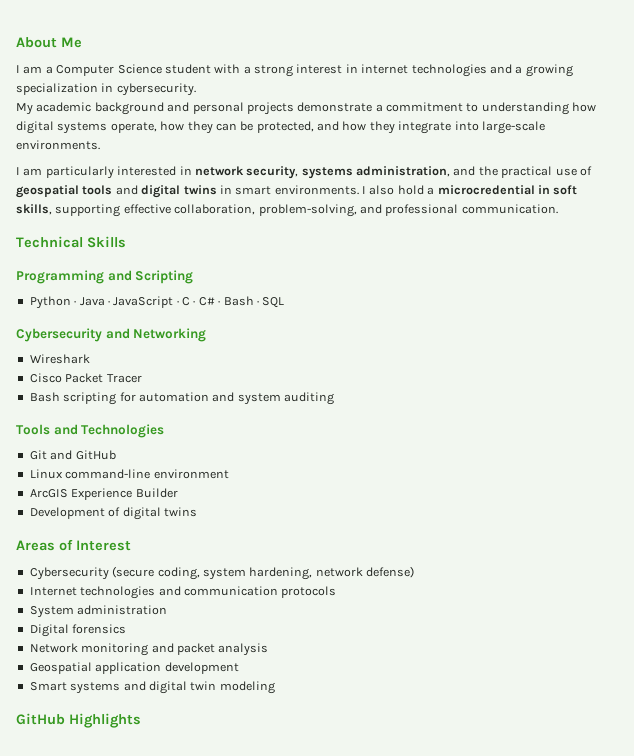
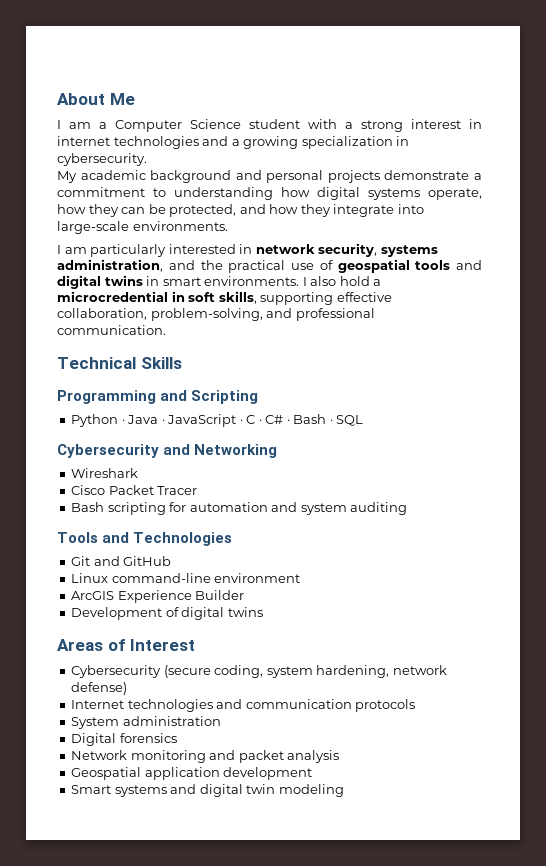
- GitHub Highlights

